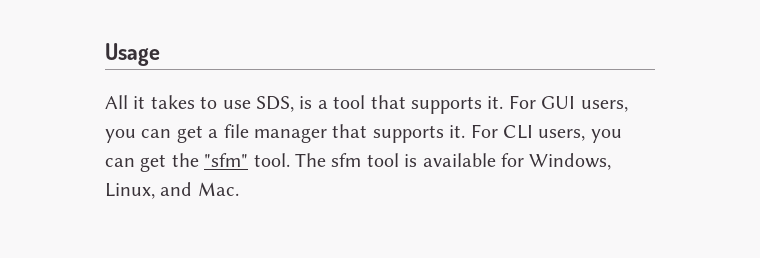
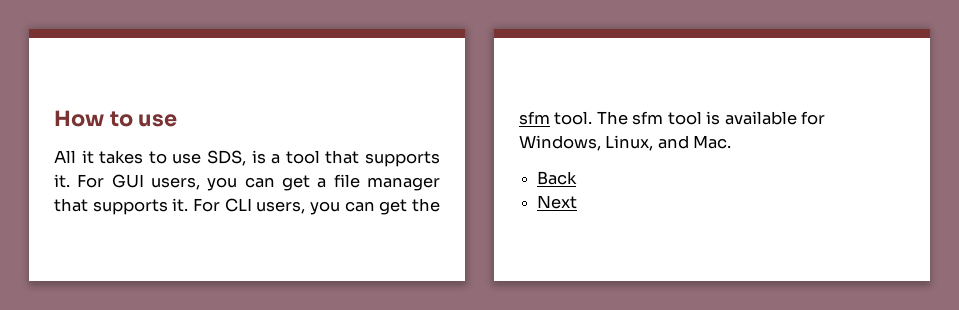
- Usage
+ How to use
- For CLI users, you can get the "sfm" tool.
+ For CLI users, you can get the sfm tool.
+ Back
+ Next

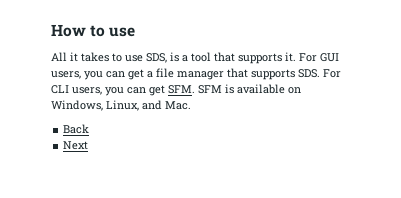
- For GUI users, you can get a file manager that supports it. For CLI users, you can get the sfm tool. The sfm tool is available for Windows, Linux, and Mac.
+ For GUI users, you can get a file manager that supports SDS. For CLI users, you can get SFM. SFM is available on Windows, Linux, and Mac.

